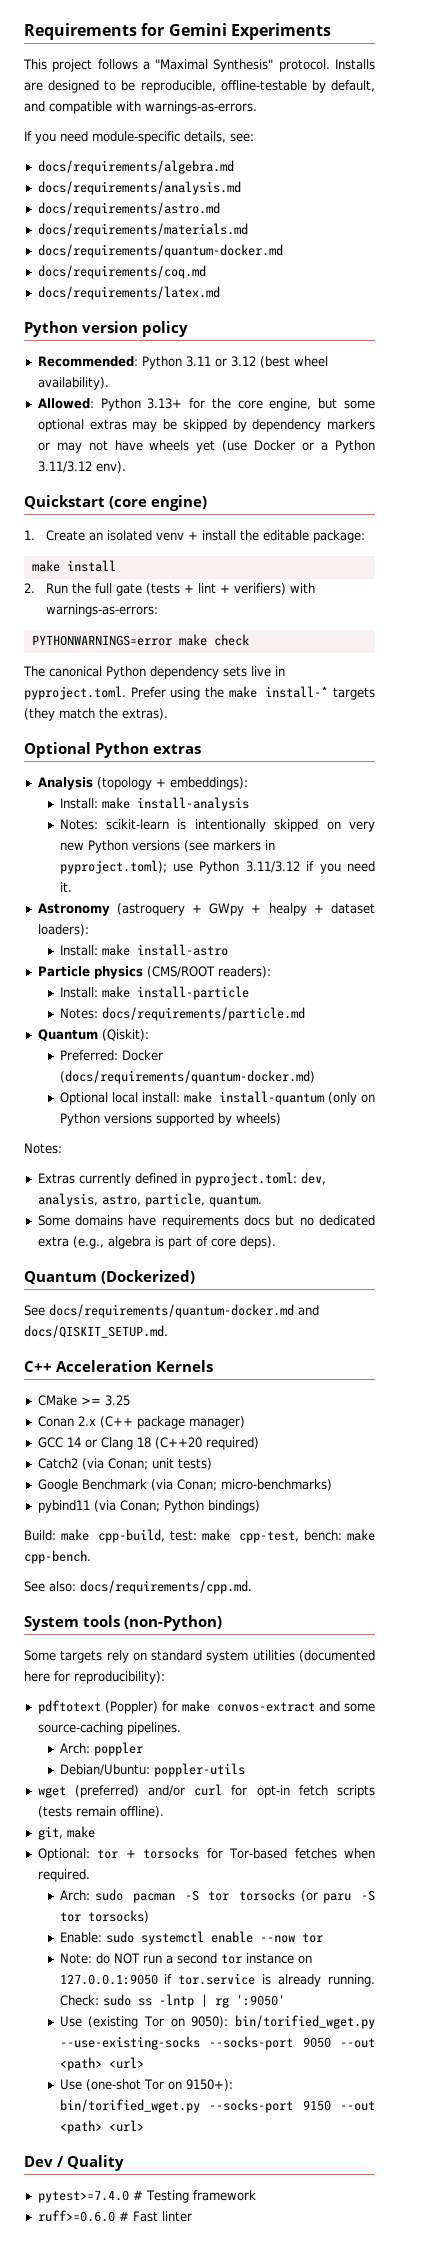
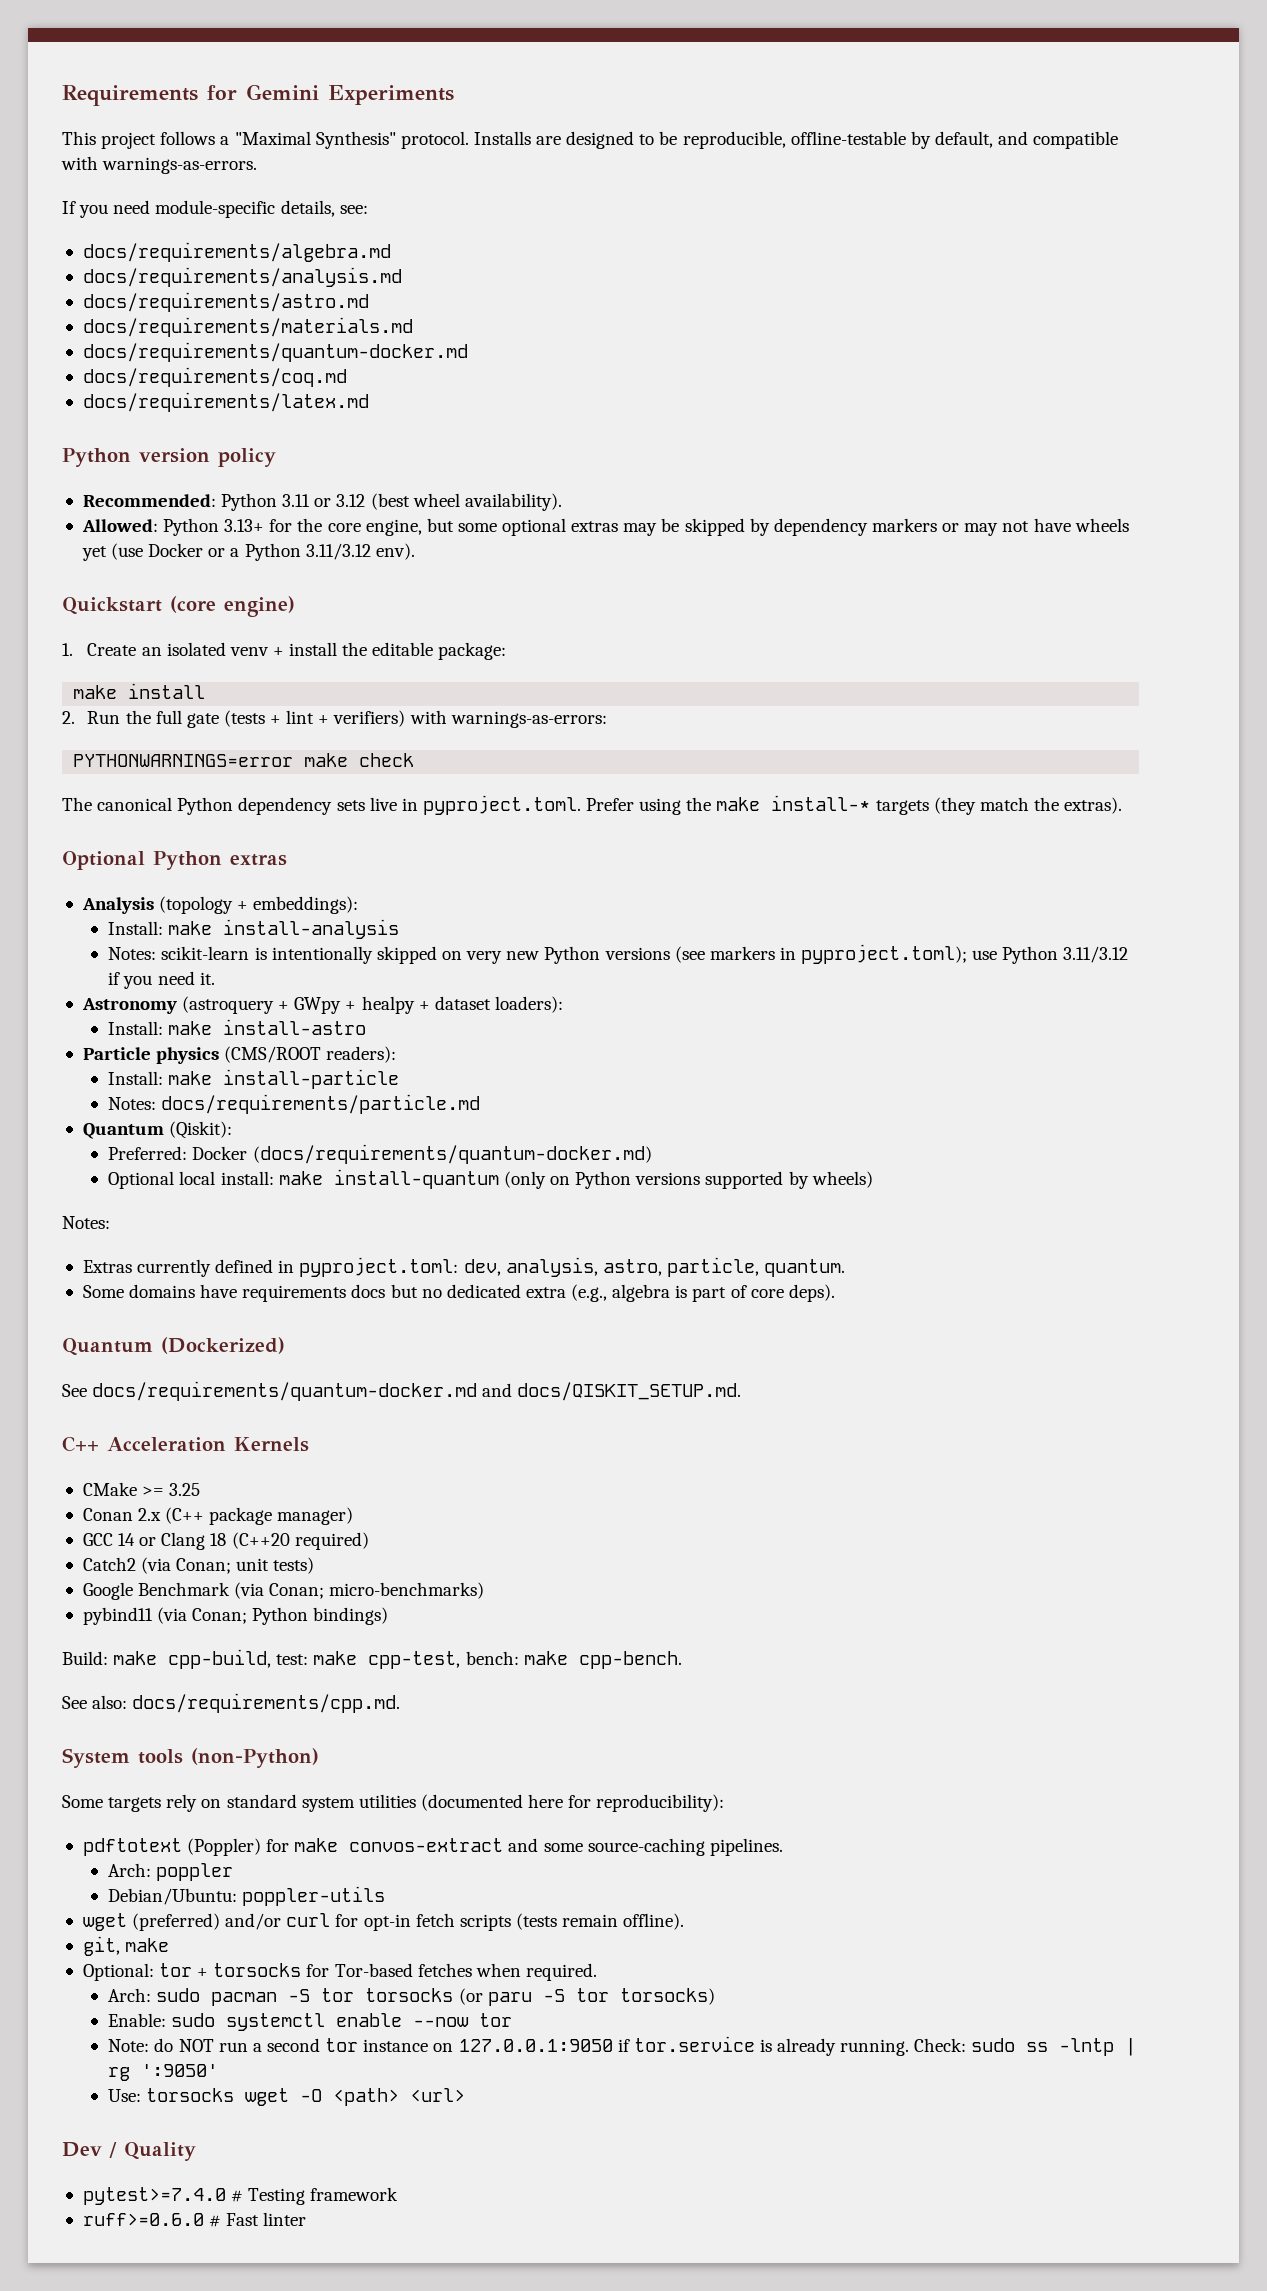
- Use (existing Tor on 9050): bin/torified_wget.py --use-existing-socks --socks-port 9050 --out <path> <url>
- Use (one-shot Tor on 9150+): bin/torified_wget.py --socks-port 9150 --out <path> <url>
+ Use: torsocks wget -O <path> <url>

